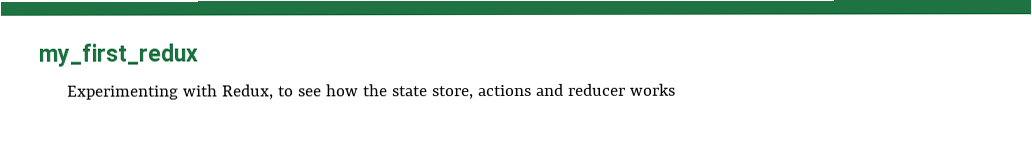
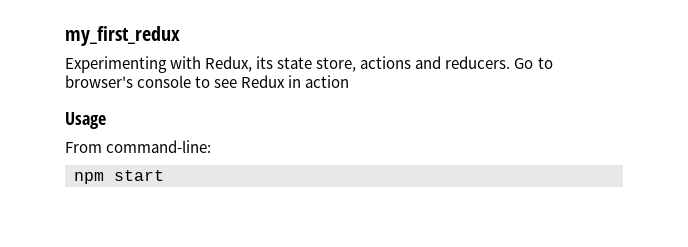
- Experimenting with Redux, to see how the state store, actions and reducer works
+ Experimenting with Redux, its state store, actions and reducers. Go to browser's console to see Redux in action
+ Usage
+ From command-line:
+ npm start

